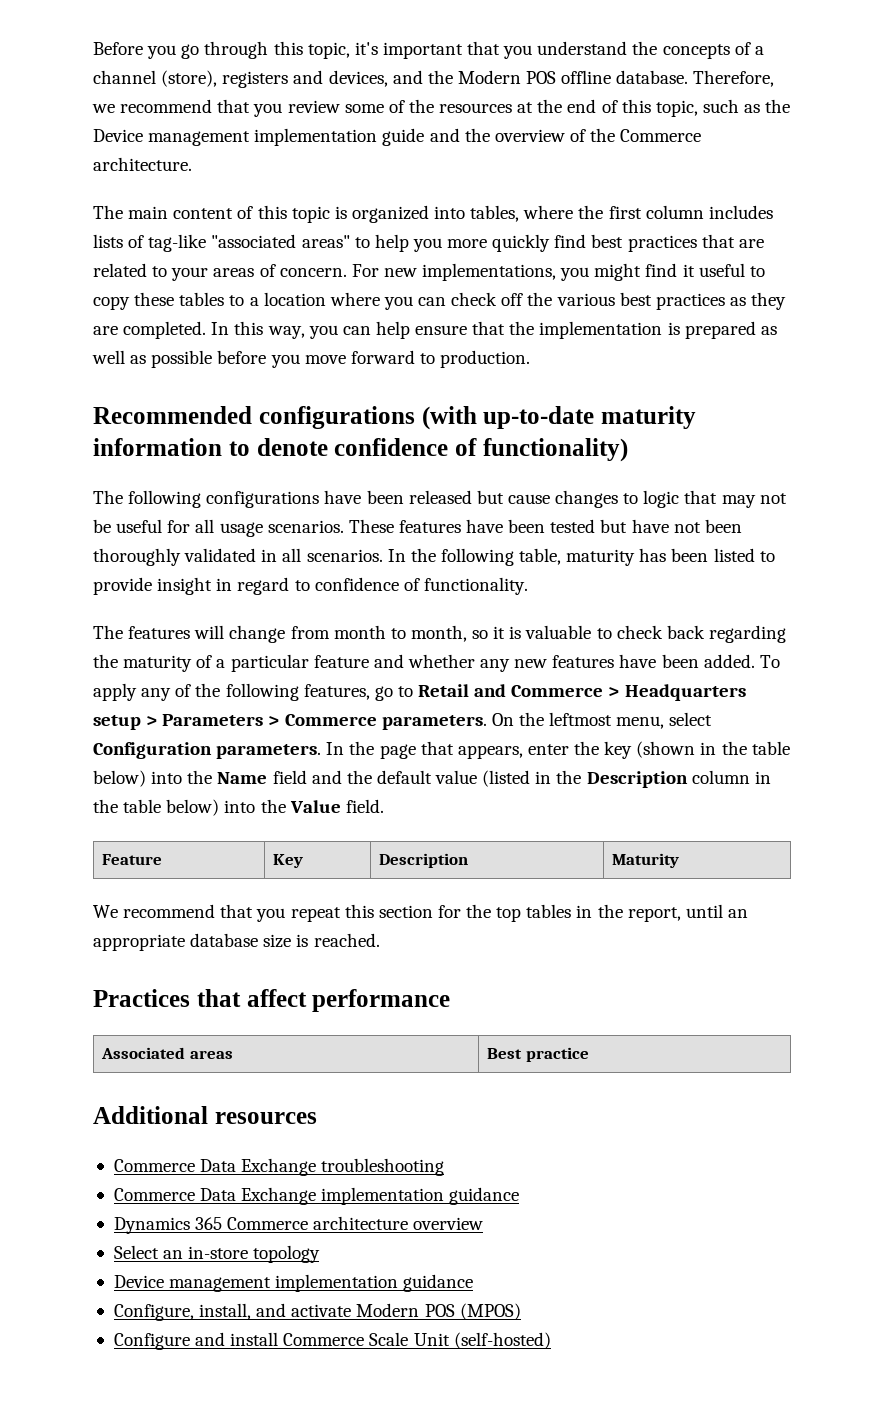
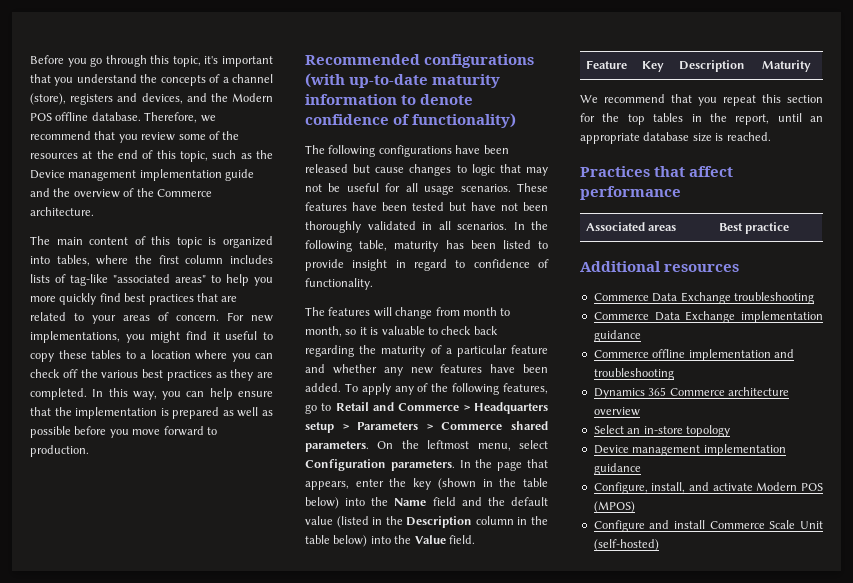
- To apply any of the following features, go to Retail and Commerce > Headquarters setup > Parameters > Commerce parameters.
+ To apply any of the following features, go to Retail and Commerce > Headquarters setup > Parameters > Commerce shared parameters.
+ Commerce offline implementation and troubleshooting

